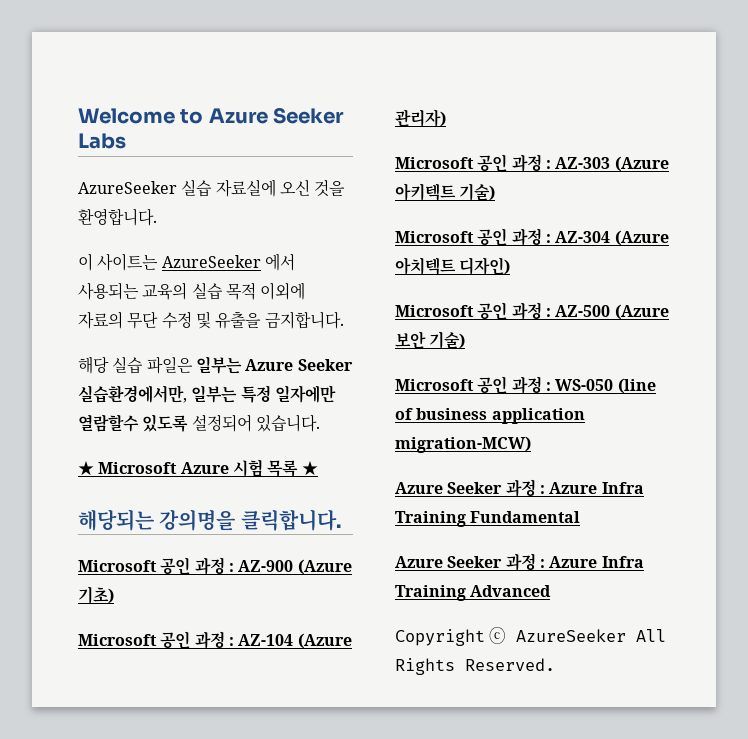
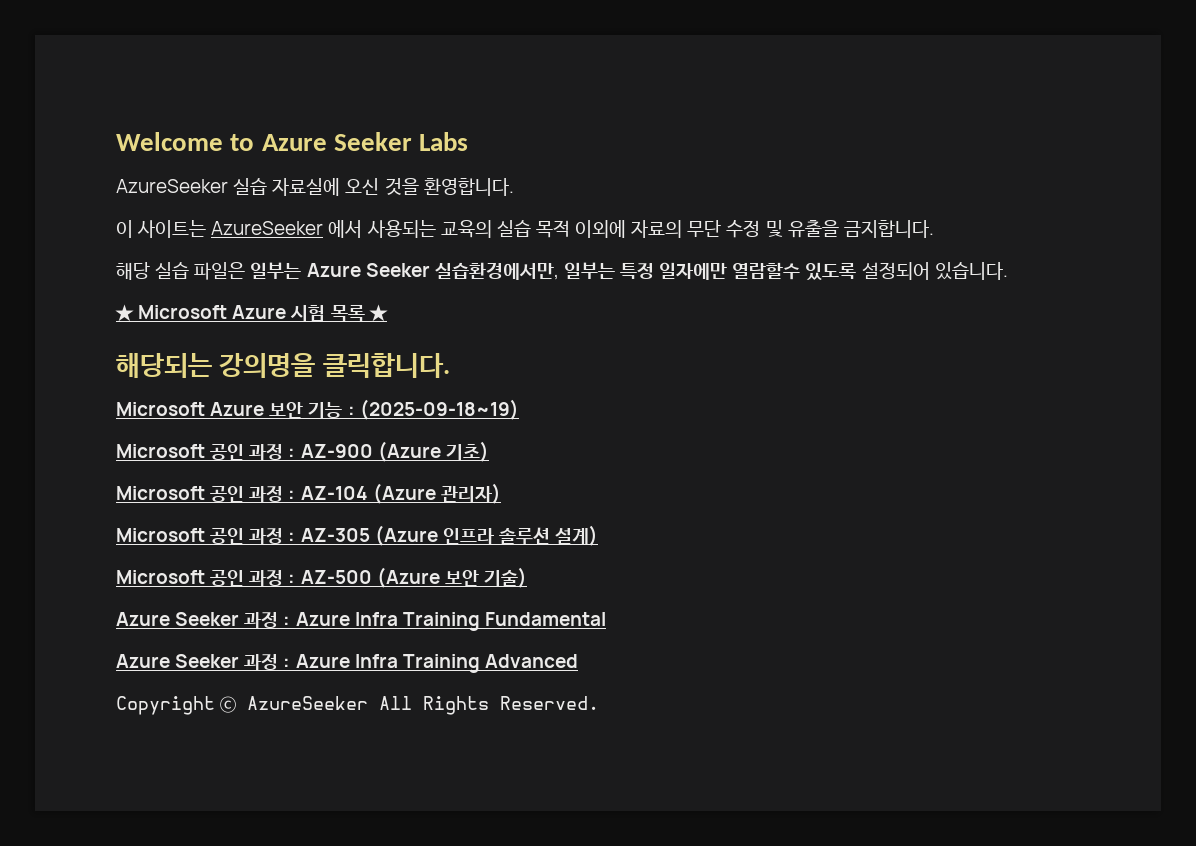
+ Microsoft Azure 보안 기능 : (2025-09-18~19)
- Microsoft 공인 과정 : AZ-303 (Azure 아키텍트 기술)
- Microsoft 공인 과정 : AZ-304 (Azure 아치텍트 디자인)
+ Microsoft 공인 과정 : AZ-305 (Azure 인프라 솔루션 설계)
- Microsoft 공인 과정 : WS-050 (line of business application migration-MCW)

